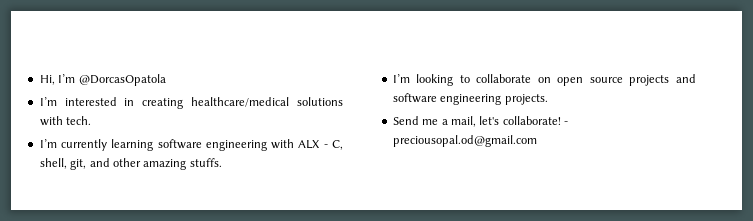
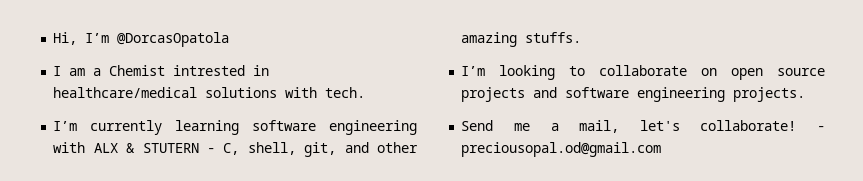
- I’m interested in creating healthcare/medical solutions with tech.
+ I am a Chemist intrested in healthcare/medical solutions with tech.
- I’m currently learning software engineering with ALX - C, shell, git, and other amazing stuffs.
+ I’m currently learning software engineering with ALX & STUTERN - C, shell, git, and other amazing stuffs.

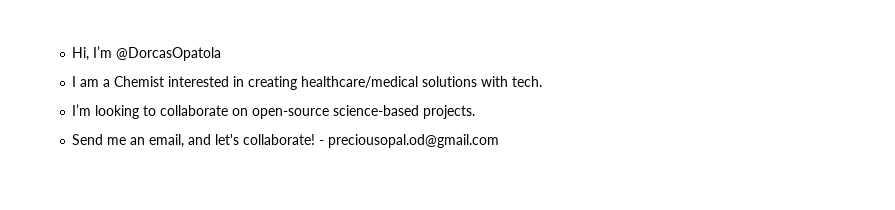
- I am a Chemist intrested in healthcare/medical solutions with tech.
+ I am a Chemist interested in creating healthcare/medical solutions with tech.
- I’m currently learning software engineering with ALX & STUTERN - C, shell, git, and other amazing stuffs.
- I’m looking to collaborate on open source projects and software engineering projects.
+ I’m looking to collaborate on open-source science-based projects.
- Send me a mail, let's collaborate!
+ Send me an email, and let's collaborate!

